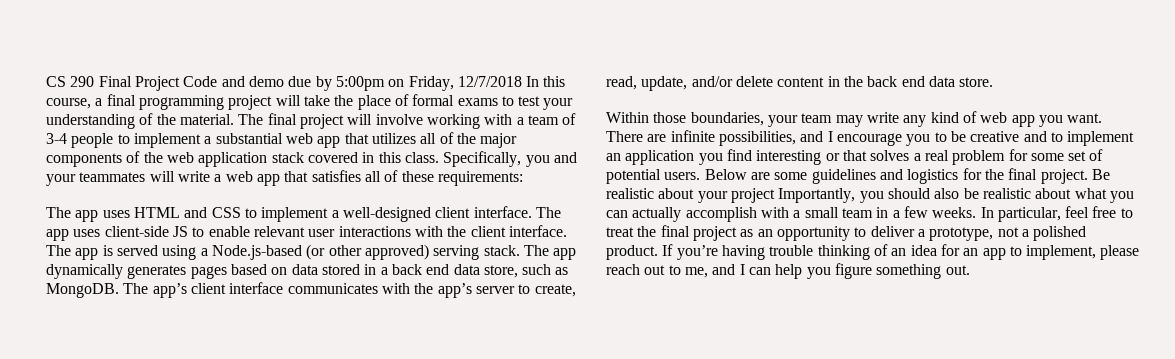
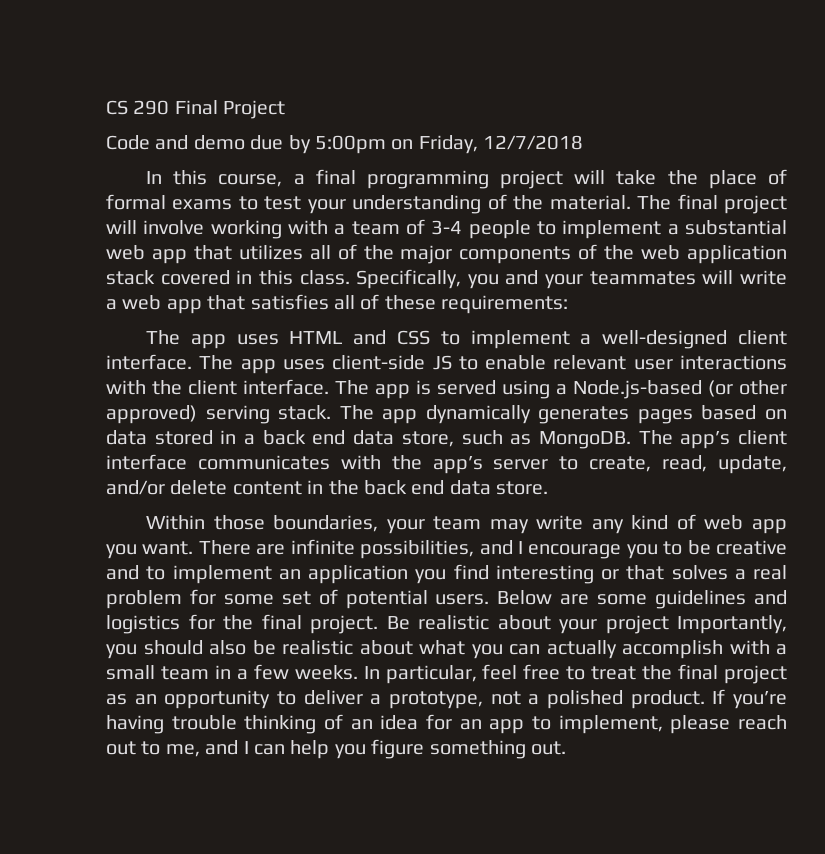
- CS 290 Final Project Code and demo due by 5:00pm on Friday, 12/7/2018 In this course, a final programming project will take the place of formal exams to test your understanding of the material.
+ CS 290 Final Project
+ Code and demo due by 5:00pm on Friday, 12/7/2018
+ In this course, a final programming project will take the place of formal exams to test your understanding of the material.

